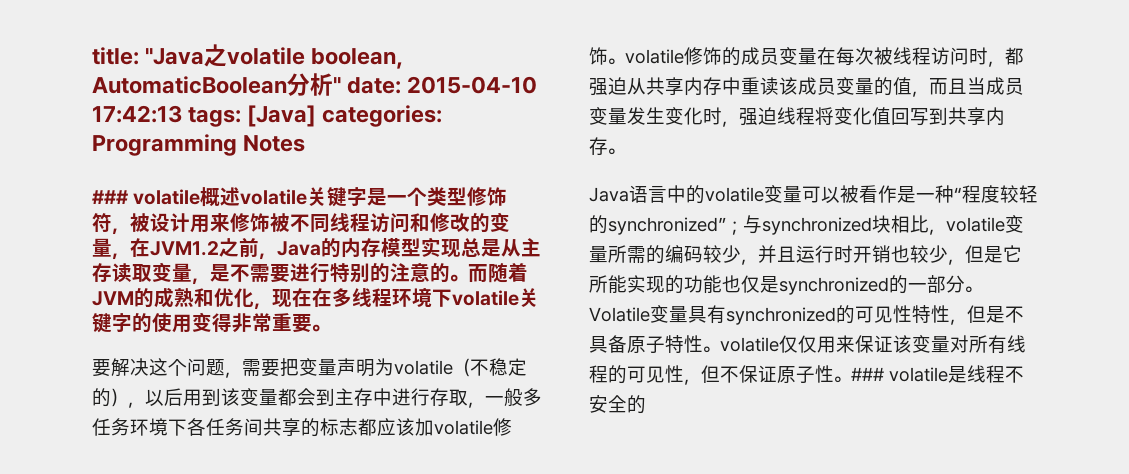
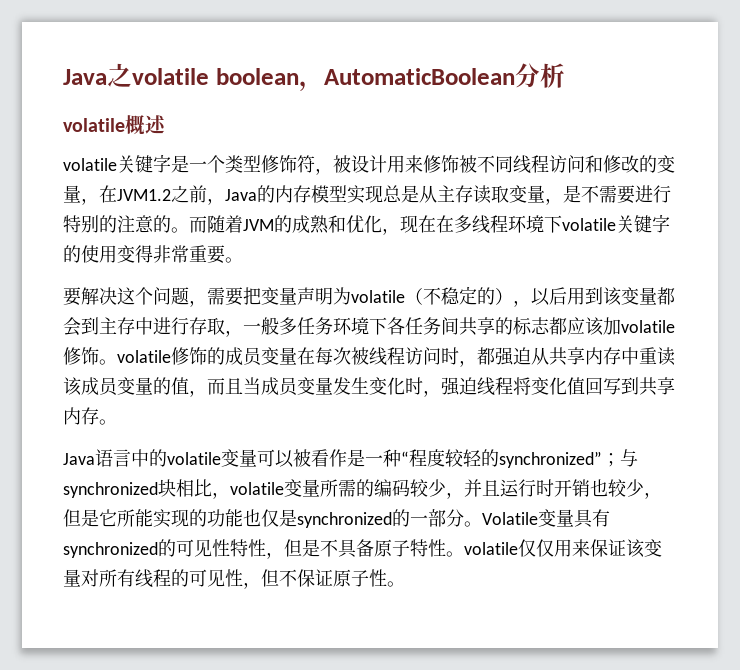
- title: "Java之volatile boolean，AutomaticBoolean分析" date: 2015-04-10 17:42:13 tags: [Java] categories: Programming Notes
- ### volatile概述volatile关键字是一个类型修饰符，被设计用来修饰被不同线程访问和修改的变量，在JVM1.2之前，Java的内存模型实现总是从主存读取变量，是不需要进行特别的注意的。
+ Java之volatile boolean，AutomaticBoolean分析
+ volatile概述
+ volatile关键字是一个类型修饰符，被设计用来修饰被不同线程访问和修改的变量，在JVM1.2之前，Java的内存模型实现总是从主存读取变量，是不需要进行特别的注意的。
- ### volatile是线程不安全的

